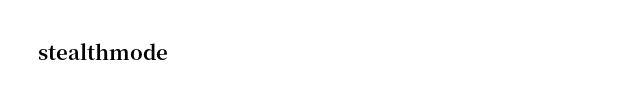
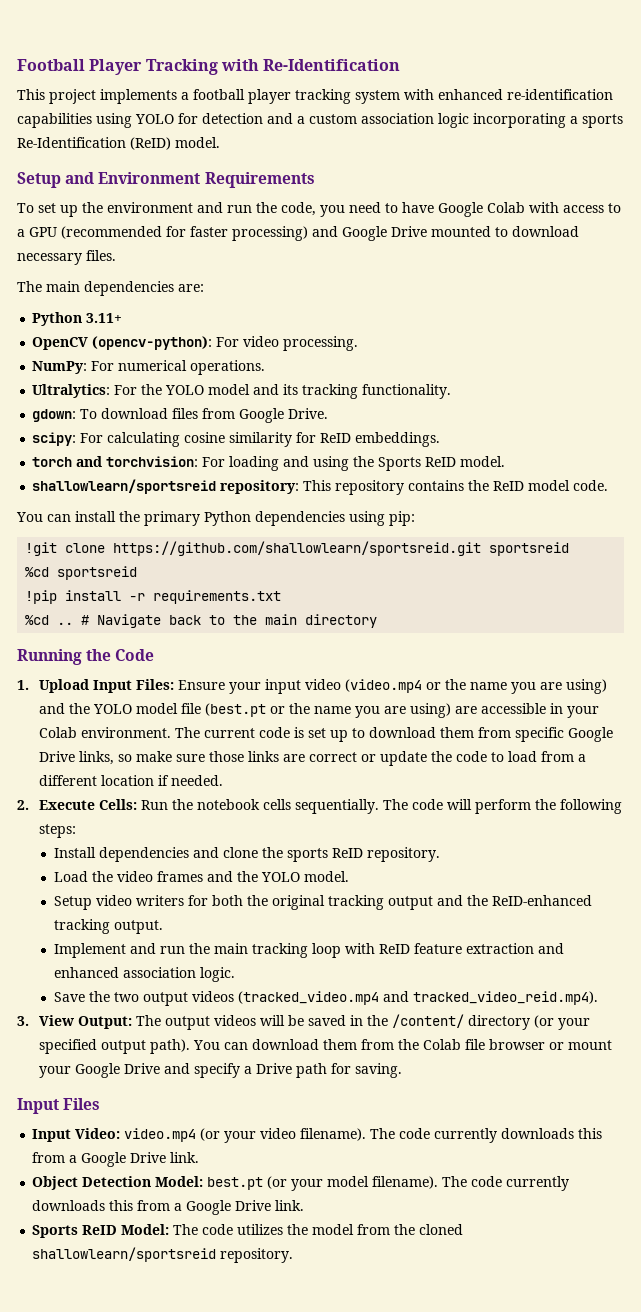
- stealthmode
+ Football Player Tracking with Re-Identification
+ This project implements a football player tracking system with enhanced re-identification capabilities using YOLO for detection and a custom association logic incorporating a sports Re-Identification (ReID) model.
+ Setup and Environment Requirements
+ To set up the environment and run the code, you need to have Google Colab with access to a GPU (recommended for faster processing) and Google Drive mounted to download necessary files.
+ The main dependencies are:
+ Python 3.11+
+ OpenCV (opencv-python): For video processing.
+ NumPy: For numerical operations.
+ Ultralytics: For the YOLO model and its tracking functionality.
+ gdown: To download files from Google Drive.
+ scipy: For calculating cosine similarity for ReID embeddings.
+ torch and torchvision: For loading and using the Sports ReID model.
+ shallowlearn/sportsreid repository: This repository contains the ReID model code.
+ You can install the primary Python dependencies using pip:
+ !git clone https://github.com/shallowlearn/sportsreid.git sportsreid
+ %cd sportsreid
+ !pip install -r requirements.txt
+ %cd .. # Navigate back to the main directory
+ Running the Code
+ 1. Upload Input Files: Ensure your input video (video.mp4 or the name you are using) and the YOLO model file (best.pt or the name you are using) are accessible in your Colab environment. The current code is set up to download them from specific Google Drive links, so make sure those links are correct or update the code to load from a different location if needed.
+ 2. Execute Cells: Run the notebook cells sequentially. The code will perform the following steps:
+ Install dependencies and clone the sports ReID repository.
+ Load the video frames and the YOLO model.
+ Setup video writers for both the original tracking output and the ReID-enhanced tracking output.
+ Implement and run the main tracking loop with ReID feature extraction and enhanced association logic.
+ Save the two output videos (tracked_video.mp4 and tracked_video_reid.mp4).
+ 3. View Output: The output videos will be saved in the /content/ directory (or your specified output path). You can download them from the Colab file browser or mount your Google Drive and specify a Drive path for saving.
+ Input Files
+ Input Video: video.mp4 (or your video filename). The code currently downloads this from a Google Drive link.
+ Object Detection Model: best.pt (or your model filename). The code currently downloads this from a Google Drive link.
+ Sports ReID Model: The code utilizes the model from the cloned shallowlearn/sportsreid repository.

